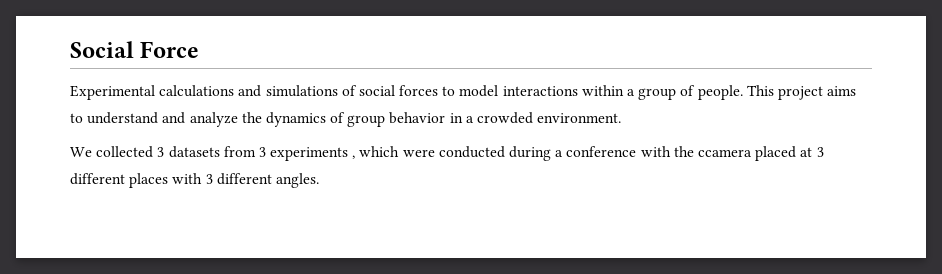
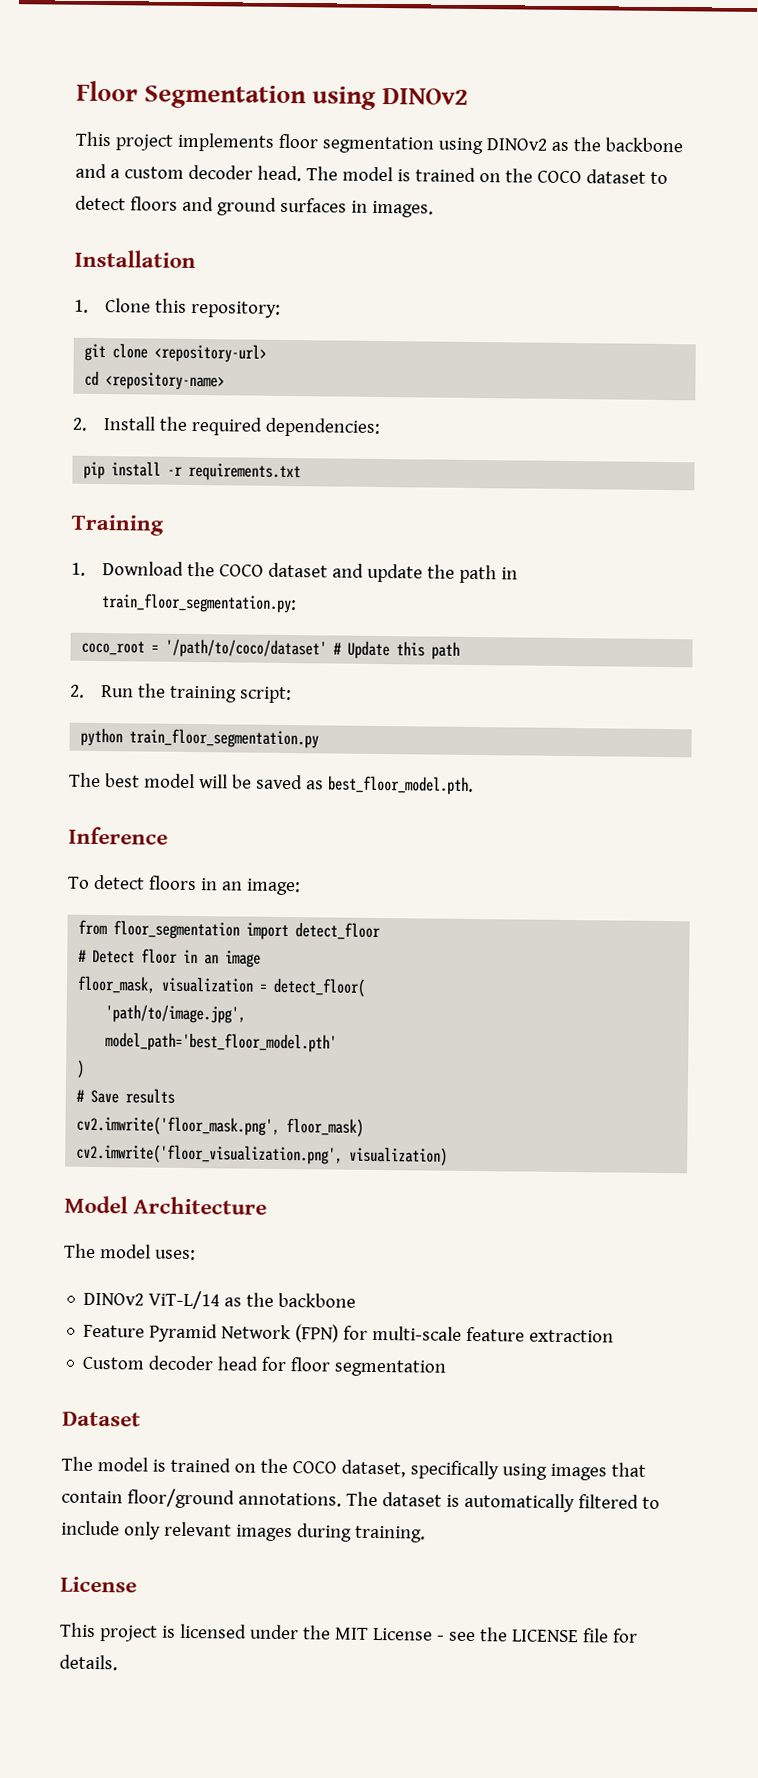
- Social Force
- Experimental calculations and simulations of social forces to model interactions within a group of people. This project aims to understand and analyze the dynamics of group behavior in a crowded environment.
- We collected 3 datasets from 3 experiments , which were conducted during a conference with the ccamera placed at 3 different places with 3 different angles.
+ Floor Segmentation using DINOv2
+ This project implements floor segmentation using DINOv2 as the backbone and a custom decoder head. The model is trained on the COCO dataset to detect floors and ground surfaces in images.
+ Installation
+ 1. Clone this repository:
+ git clone <repository-url>
+ cd <repository-name>
+ 2. Install the required dependencies:
+ pip install -r requirements.txt
+ Training
+ 1. Download the COCO dataset and update the path in train_floor_segmentation.py:
+ coco_root = '/path/to/coco/dataset' # Update this path
+ 2. Run the training script:
+ python train_floor_segmentation.py
+ The best model will be saved as best_floor_model.pth.
+ Inference
+ To detect floors in an image:
+ from floor_segmentation import detect_floor
+ # Detect floor in an image
+ floor_mask, visualization = detect_floor(
+ 'path/to/image.jpg',
+ model_path='best_floor_model.pth'
+ )
+ # Save results
+ cv2.imwrite('floor_mask.png', floor_mask)
+ cv2.imwrite('floor_visualization.png', visualization)
+ Model Architecture
+ The model uses:
+ DINOv2 ViT-L/14 as the backbone
+ Feature Pyramid Network (FPN) for multi-scale feature extraction
+ Custom decoder head for floor segmentation
+ Dataset
+ The model is trained on the COCO dataset, specifically using images that contain floor/ground annotations. The dataset is automatically filtered to include only relevant images during training.
+ License
+ This project is licensed under the MIT License - see the LICENSE file for details.

